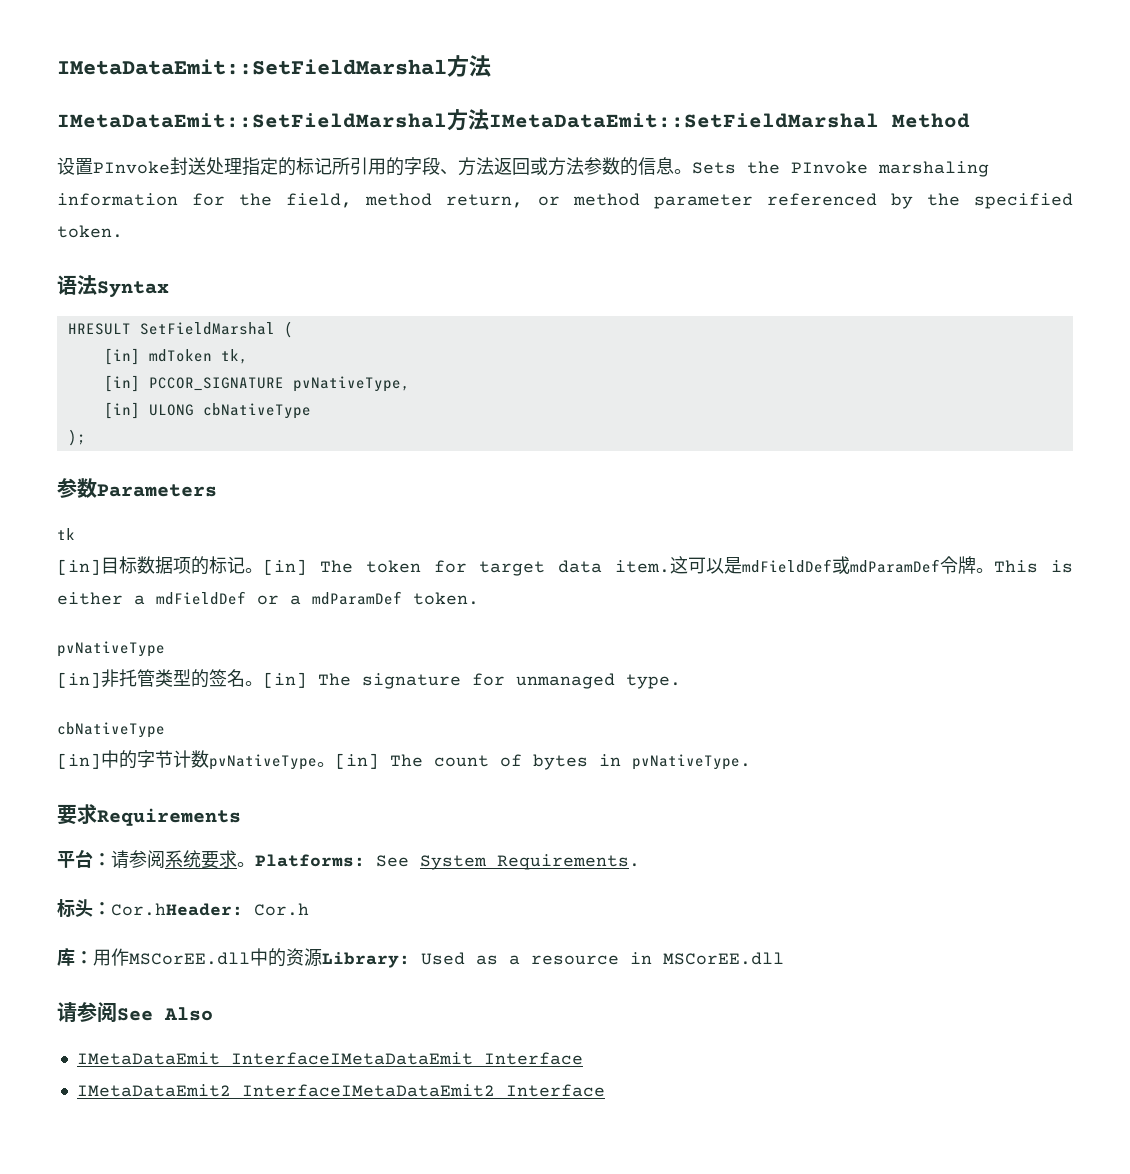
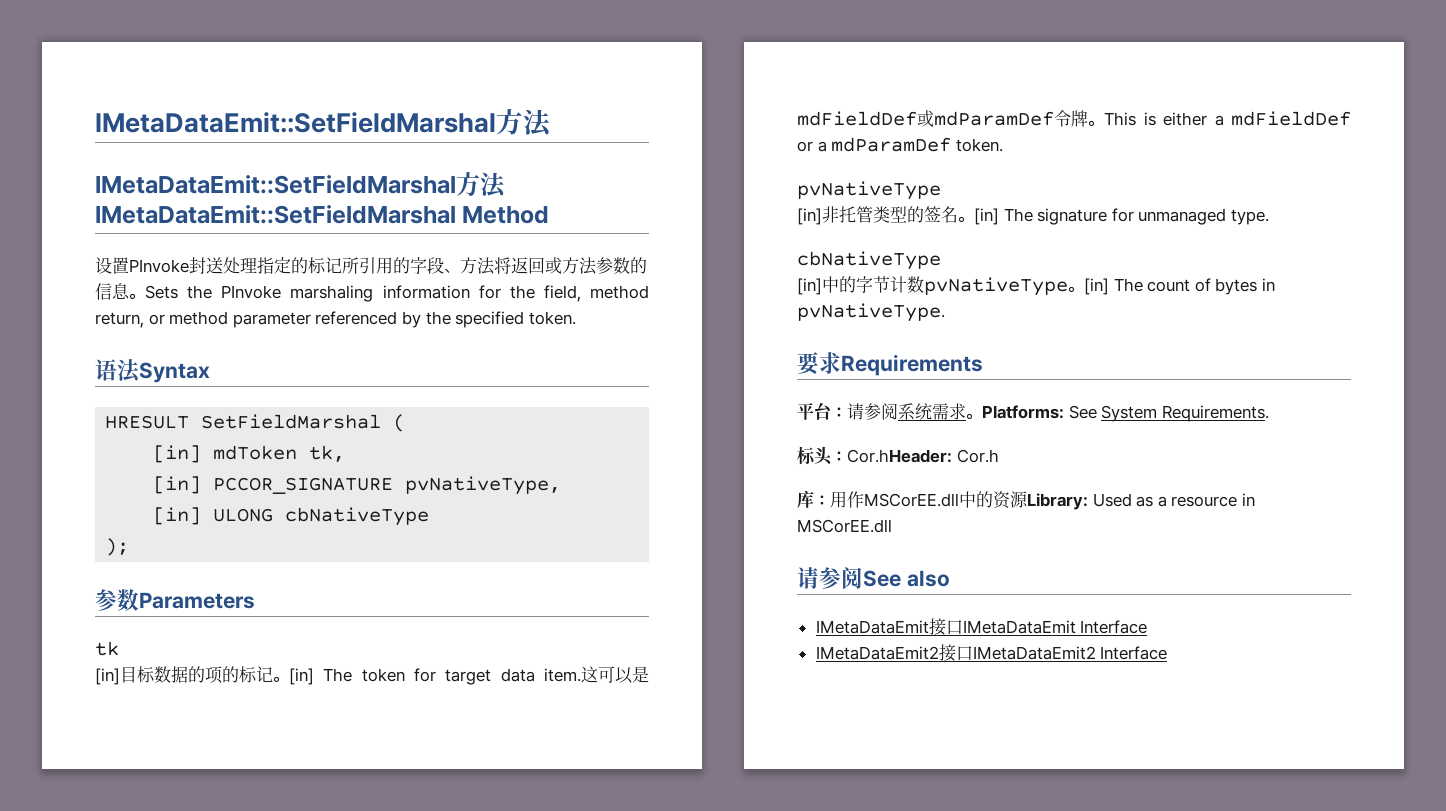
- 设置PInvoke封送处理指定的标记所引用的字段、方法返回或方法参数的信息。
+ 设置PInvoke封送处理指定的标记所引用的字段、方法将返回或方法参数的信息。
- [in]目标数据项的标记。
+ [in]目标数据的项的标记。
- 平台：请参阅系统要求。
+ 平台：请参阅系统需求。
- 请参阅See Also
- IMetaDataEmit InterfaceIMetaDataEmit Interface
+ 请参阅See also
+ IMetaDataEmit接口IMetaDataEmit Interface
- IMetaDataEmit2 InterfaceIMetaDataEmit2 Interface
+ IMetaDataEmit2接口IMetaDataEmit2 Interface

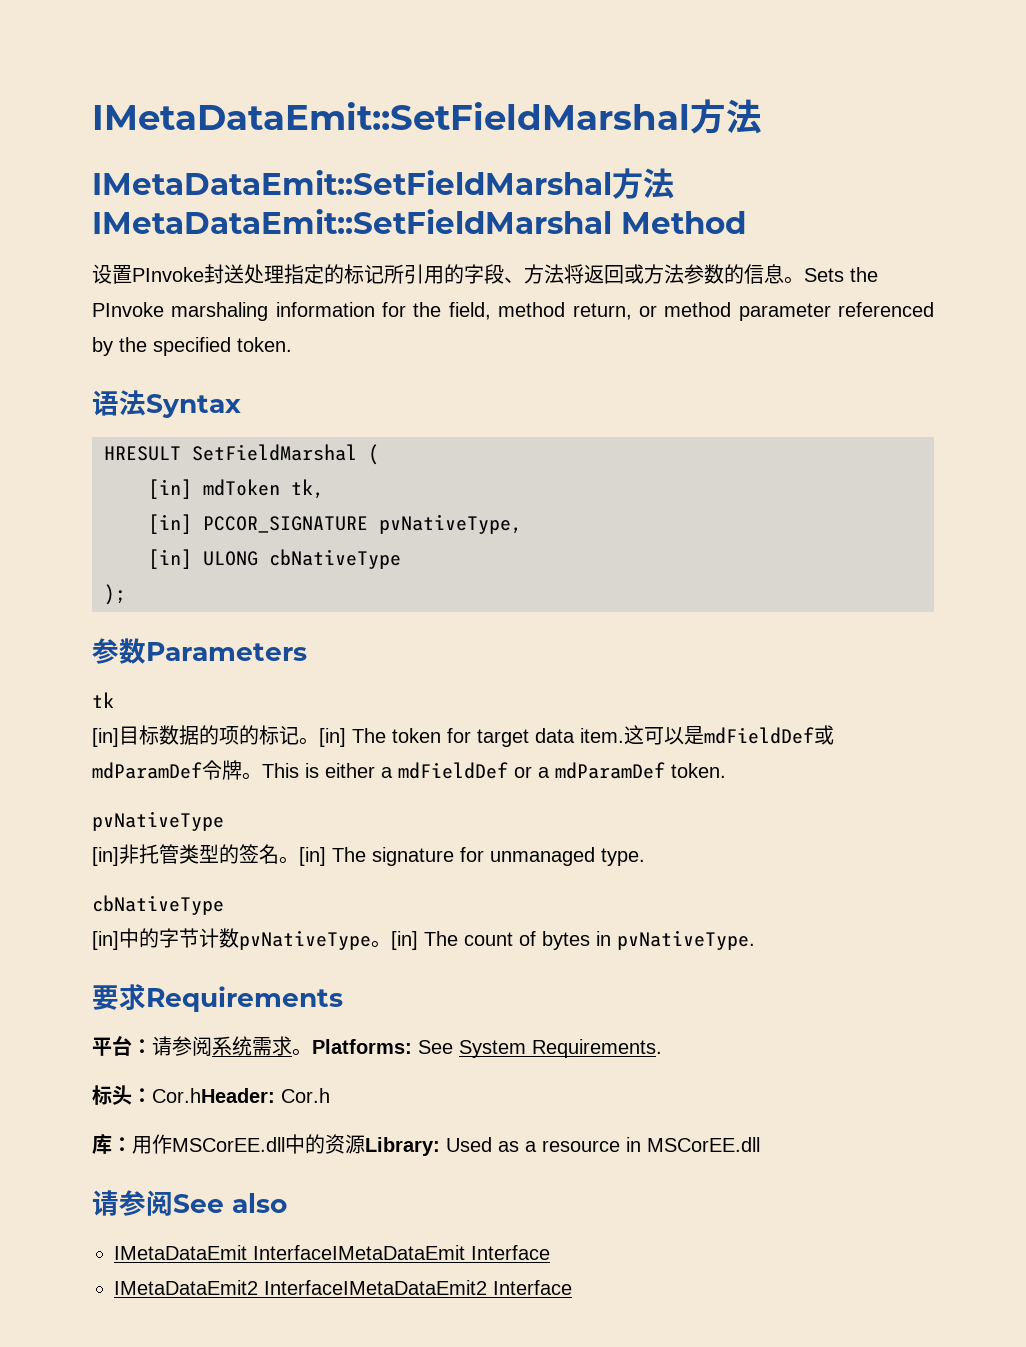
- IMetaDataEmit接口IMetaDataEmit Interface
+ IMetaDataEmit InterfaceIMetaDataEmit Interface
- IMetaDataEmit2接口IMetaDataEmit2 Interface
+ IMetaDataEmit2 InterfaceIMetaDataEmit2 Interface

